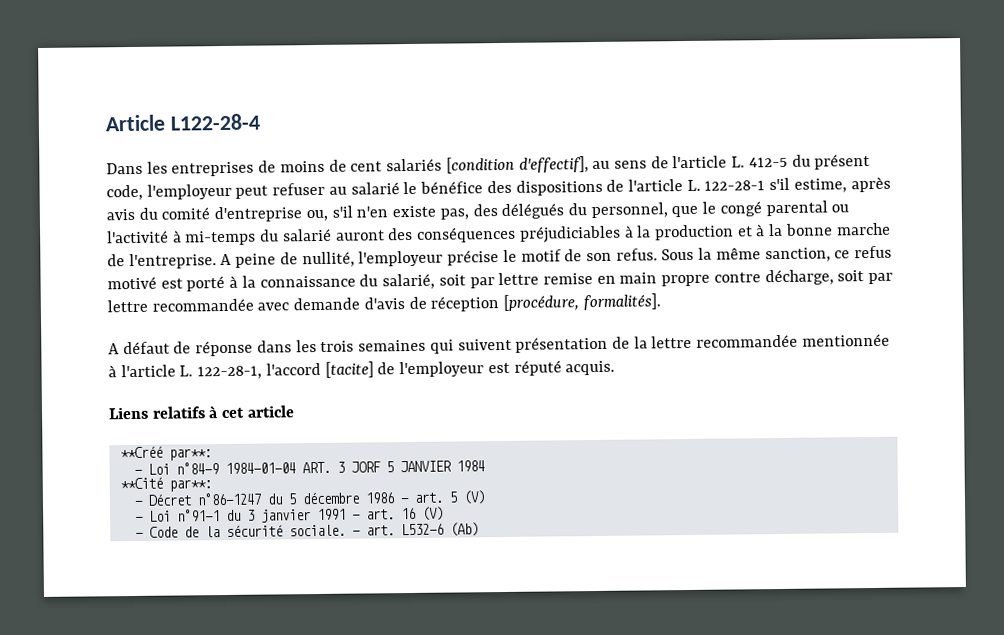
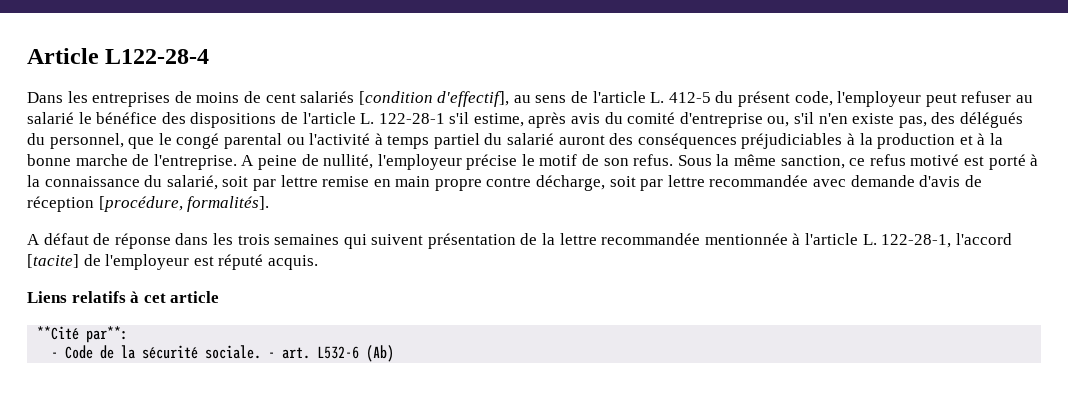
- Dans les entreprises de moins de cent salariés [condition d'effectif], au sens de l'article L. 412-5 du présent code, l'employeur peut refuser au salarié le bénéfice des dispositions de l'article L. 122-28-1 s'il estime, après avis du comité d'entreprise ou, s'il n'en existe pas, des délégués du personnel, que le congé parental ou l'activité à mi-temps du salarié auront des conséquences préjudiciables à la production et à la bonne marche de l'entreprise.
+ Dans les entreprises de moins de cent salariés [condition d'effectif], au sens de l'article L. 412-5 du présent code, l'employeur peut refuser au salarié le bénéfice des dispositions de l'article L. 122-28-1 s'il estime, après avis du comité d'entreprise ou, s'il n'en existe pas, des délégués du personnel, que le congé parental ou l'activité à temps partiel du salarié auront des conséquences préjudiciables à la production et à la bonne marche de l'entreprise.
- **Créé par**:
- - Loi n°84-9 1984-01-04 ART. 3 JORF 5 JANVIER 1984
  **Cité par**:
- - Décret n°86-1247 du 5 décembre 1986 - art. 5 (V)
- - Loi n°91-1 du 3 janvier 1991 - art. 16 (V)

